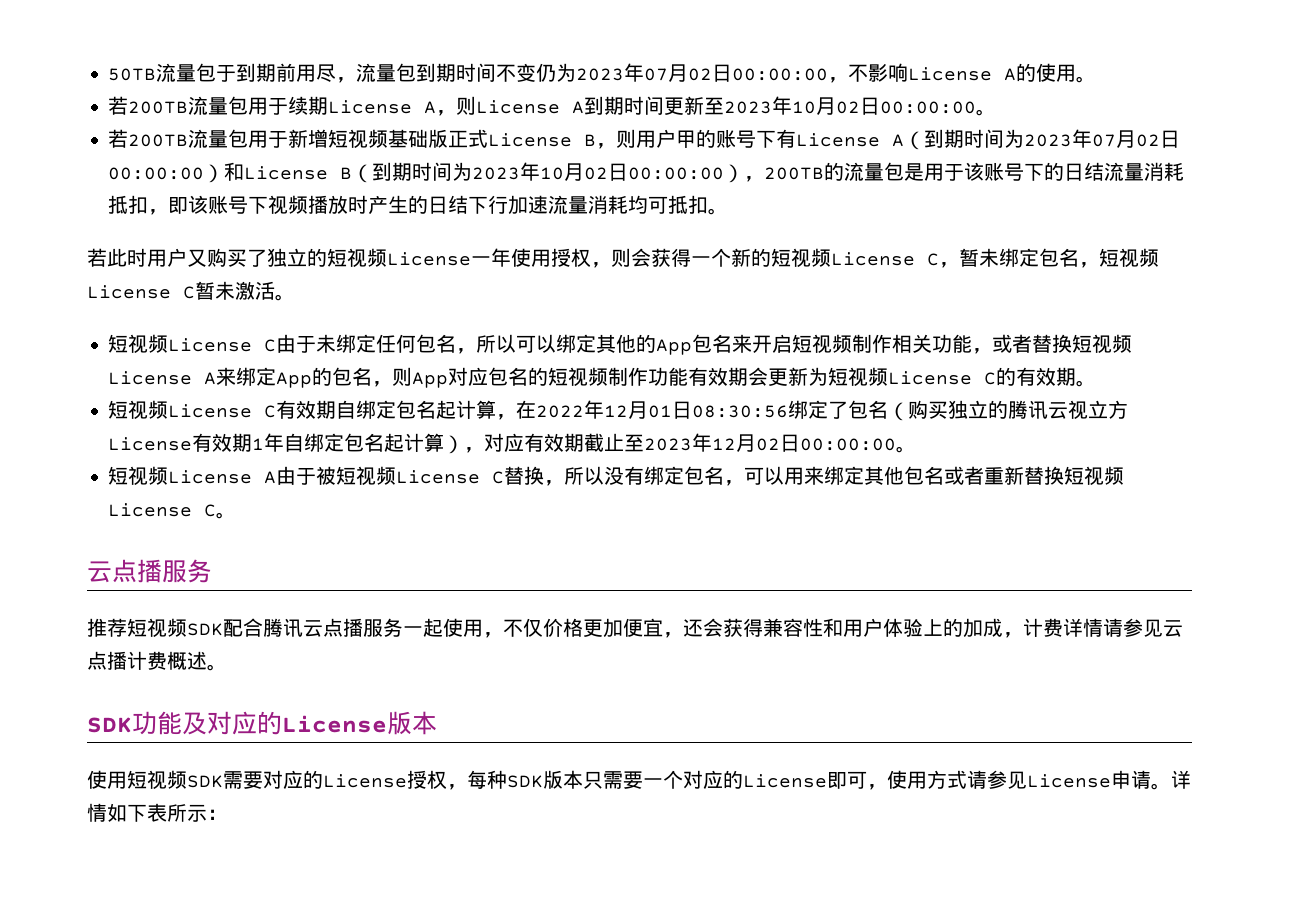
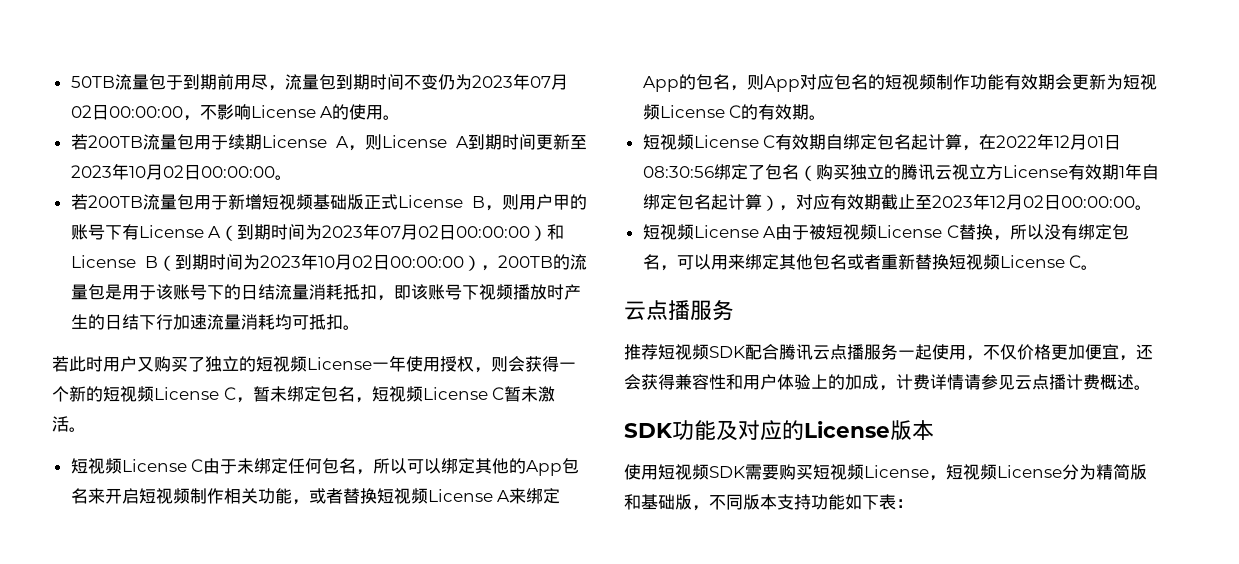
- 使用短视频SDK需要对应的License授权，每种SDK版本只需要一个对应的License即可，使用方式请参见License申请。详情如下表所示：
+ 使用短视频SDK需要购买短视频License，短视频License分为精简版和基础版，不同版本支持功能如下表：

